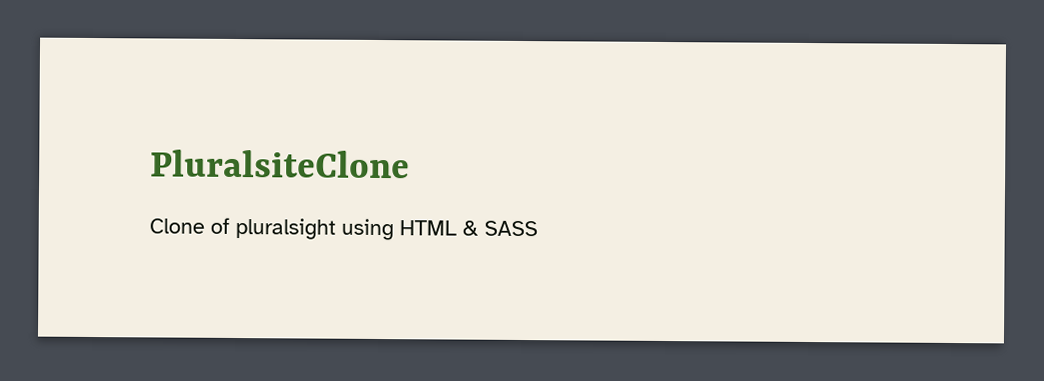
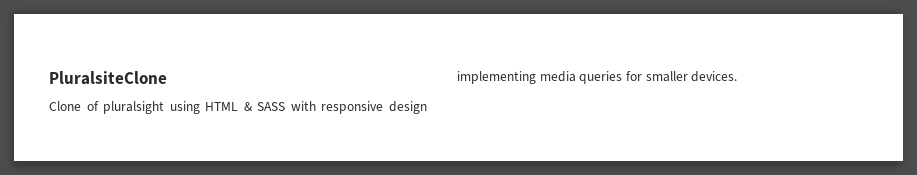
- Clone of pluralsight using HTML & SASS
+ Clone of pluralsight using HTML & SASS with responsive design implementing media queries for smaller devices.

